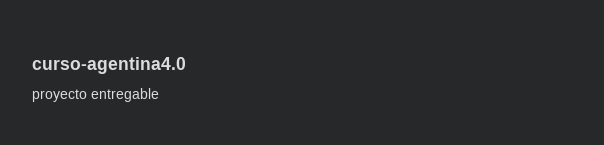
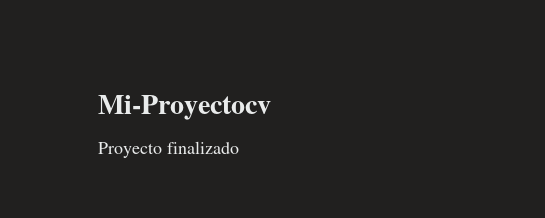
- curso-agentina4.0
- proyecto entregable
+ Mi-Proyectocv
+ Proyecto finalizado

